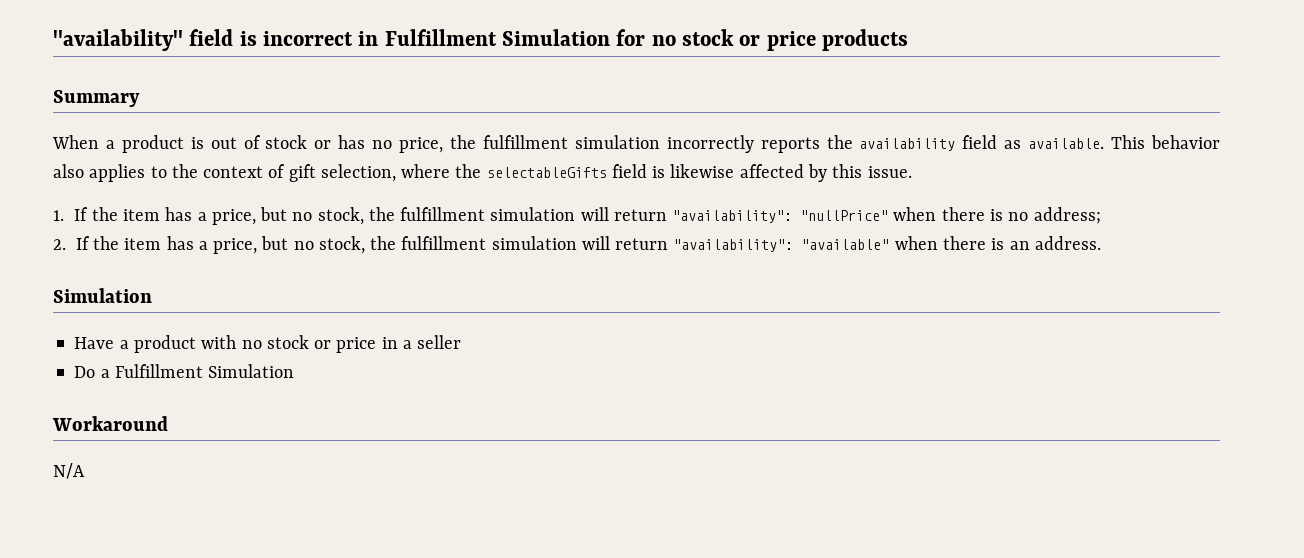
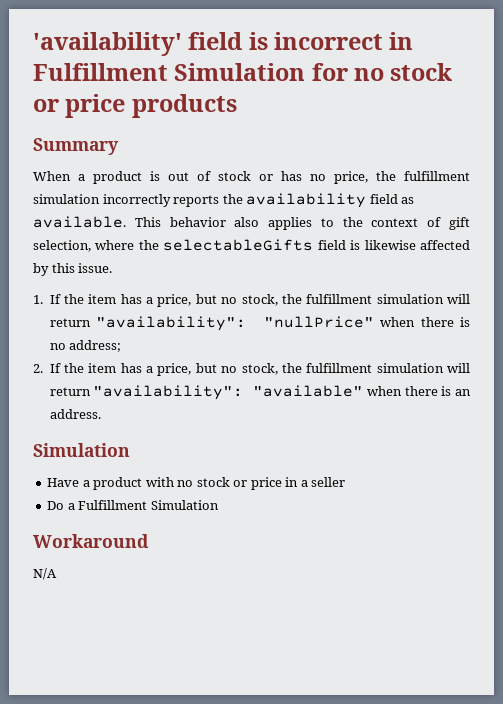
- "availability" field is incorrect in Fulfillment Simulation for no stock or price products
+ 'availability' field is incorrect in Fulfillment Simulation for no stock or price products

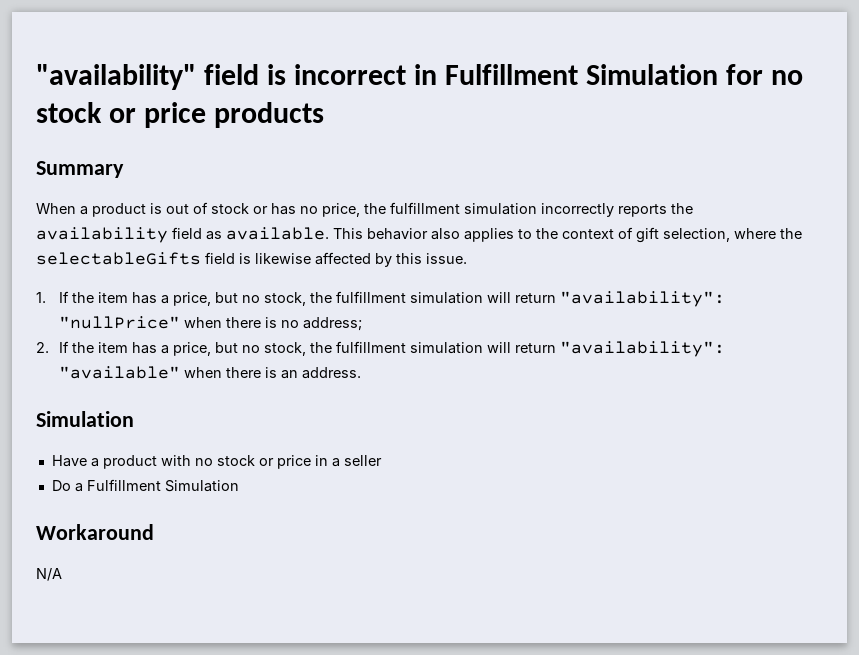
- 'availability' field is incorrect in Fulfillment Simulation for no stock or price products
+ "availability" field is incorrect in Fulfillment Simulation for no stock or price products

